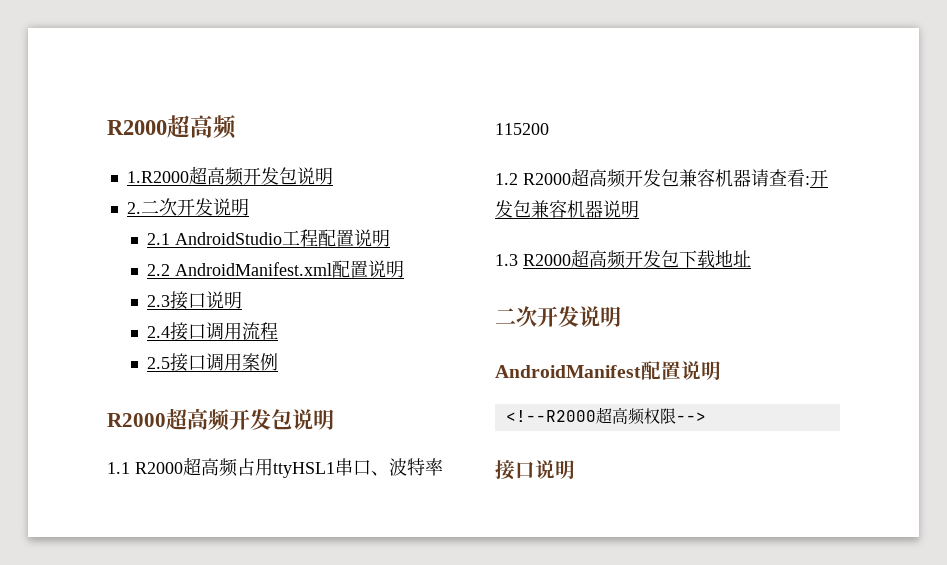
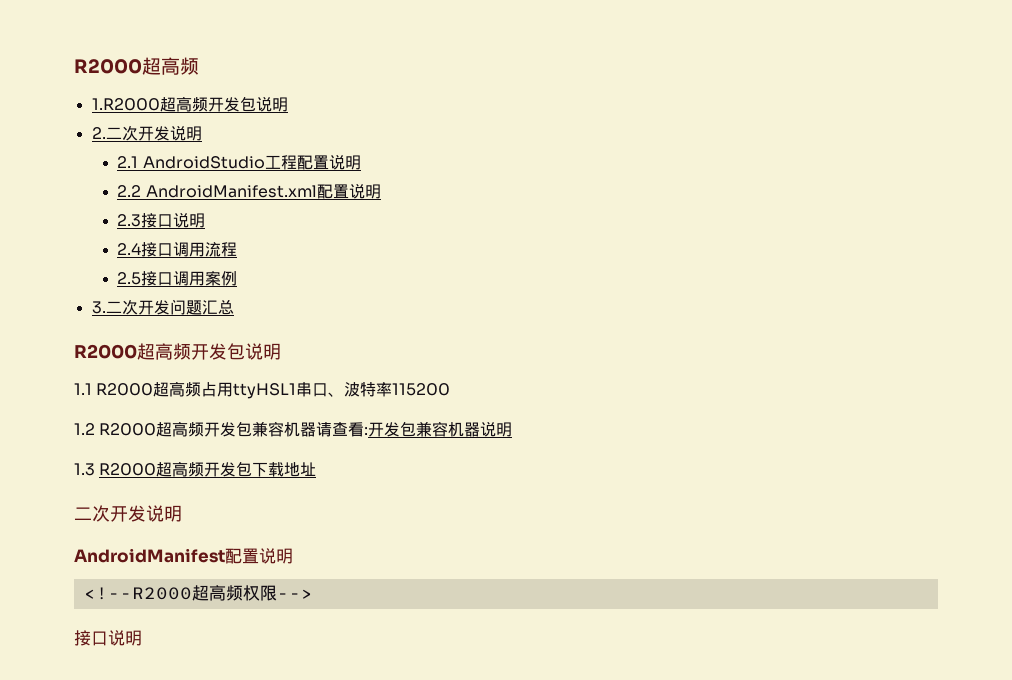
+ 3.二次开发问题汇总

